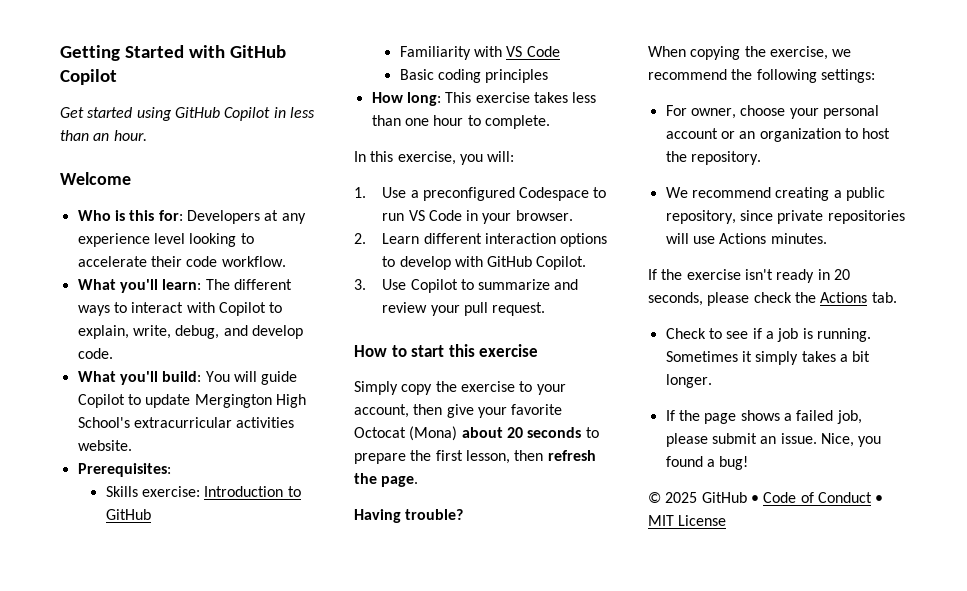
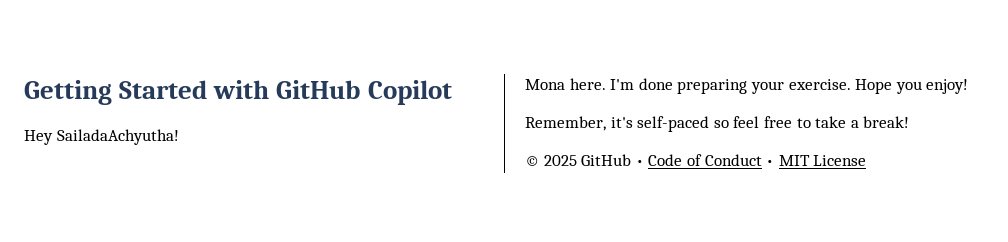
- Get started using GitHub Copilot in less than an hour.
- Welcome
- Who is this for: Developers at any experience level looking to accelerate their code workflow.
- What you'll learn: The different ways to interact with Copilot to explain, write, debug, and develop code.
- What you'll build: You will guide Copilot to update Mergington High School's extracurricular activities website.
- Prerequisites:
- Skills exercise: Introduction to GitHub
- Familiarity with VS Code
- Basic coding principles
- How long: This exercise takes less than one hour to complete.
- In this exercise, you will:
- 1. Use a preconfigured Codespace to run VS Code in your browser.
- 2. Learn different interaction options to develop with GitHub Copilot.
- 3. Use Copilot to summarize and review your pull request.
- How to start this exercise
- Simply copy the exercise to your account, then give your favorite Octocat (Mona) about 20 seconds to prepare the first lesson, then refresh the page.
- Having trouble?
- When copying the exercise, we recommend the following settings:
- For owner, choose your personal account or an organization to host the repository.
- We recommend creating a public repository, since private repositories will use Actions minutes.
- If the exercise isn't ready in 20 seconds, please check the Actions tab.
- Check to see if a job is running. Sometimes it simply takes a bit longer.
- If the page shows a failed job, please submit an issue. Nice, you found a bug!
+ Hey SailadaAchyutha!
+ Mona here. I'm done preparing your exercise. Hope you enjoy!
+ Remember, it's self-paced so feel free to take a break!

